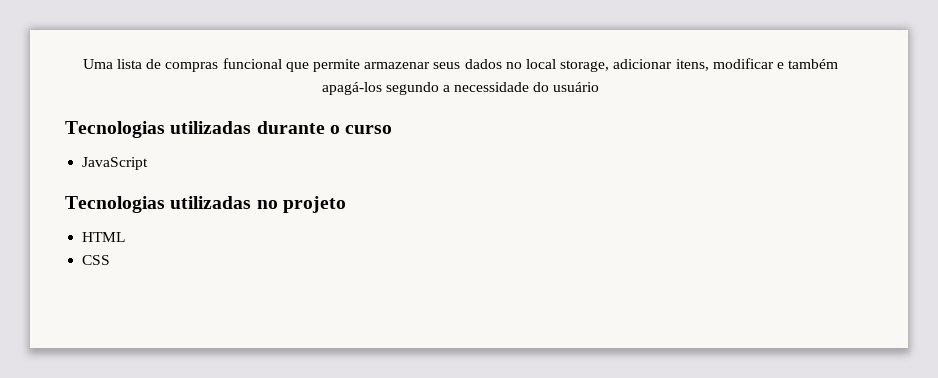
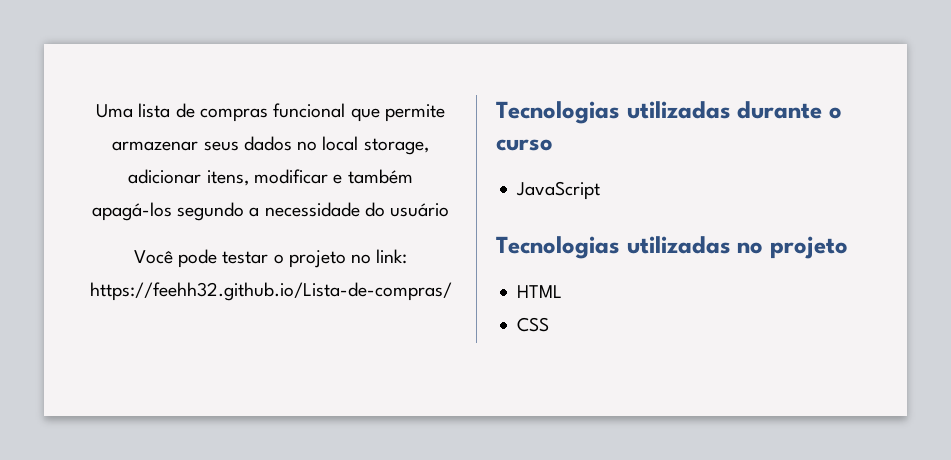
+ Você pode testar o projeto no link: https://feehh32.github.io/Lista-de-compras/

